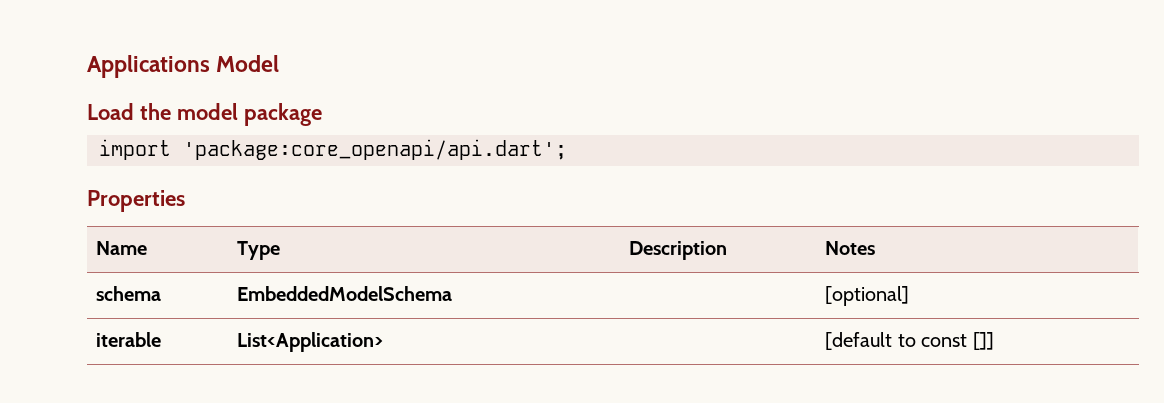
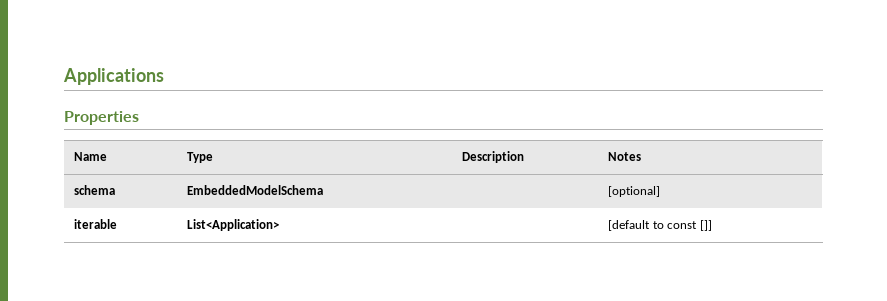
- Applications Model
- Load the model package
- import 'package:core_openapi/api.dart';
+ Applications

